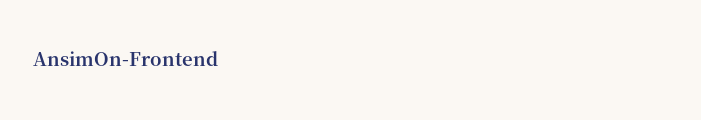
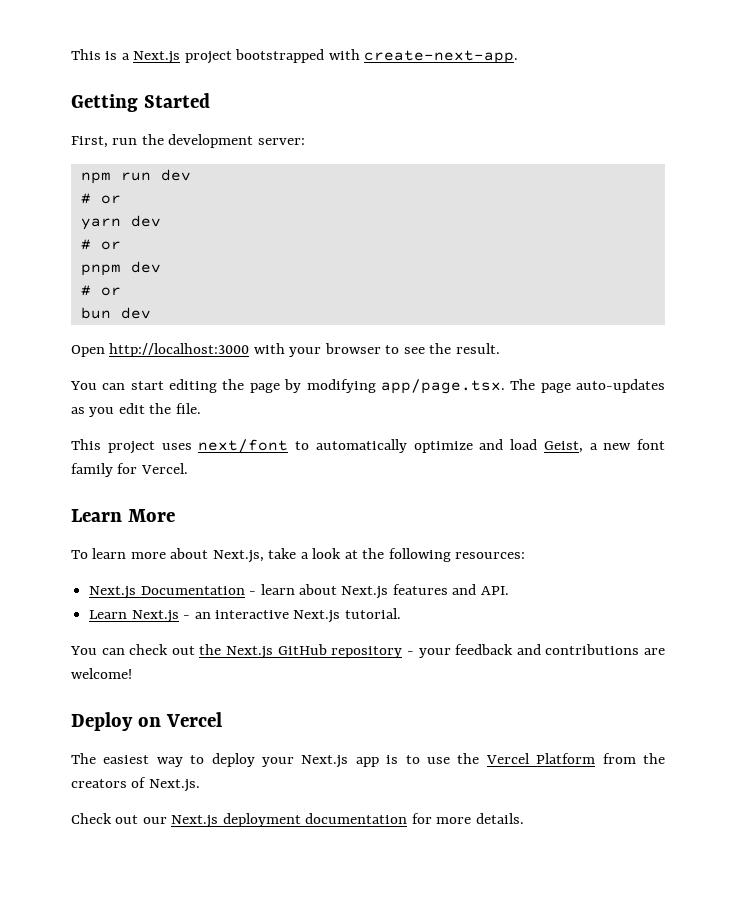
- AnsimOn-Frontend
+ This is a Next.js project bootstrapped with create-next-app.
+ Getting Started
+ First, run the development server:
+ npm run dev
+ # or
+ yarn dev
+ # or
+ pnpm dev
+ # or
+ bun dev
+ Open http://localhost:3000 with your browser to see the result.
+ You can start editing the page by modifying app/page.tsx. The page auto-updates as you edit the file.
+ This project uses next/font to automatically optimize and load Geist, a new font family for Vercel.
+ Learn More
+ To learn more about Next.js, take a look at the following resources:
+ Next.js Documentation - learn about Next.js features and API.
+ Learn Next.js - an interactive Next.js tutorial.
+ You can check out the Next.js GitHub repository - your feedback and contributions are welcome!
+ Deploy on Vercel
+ The easiest way to deploy your Next.js app is to use the Vercel Platform from the creators of Next.js.
+ Check out our Next.js deployment documentation for more details.

